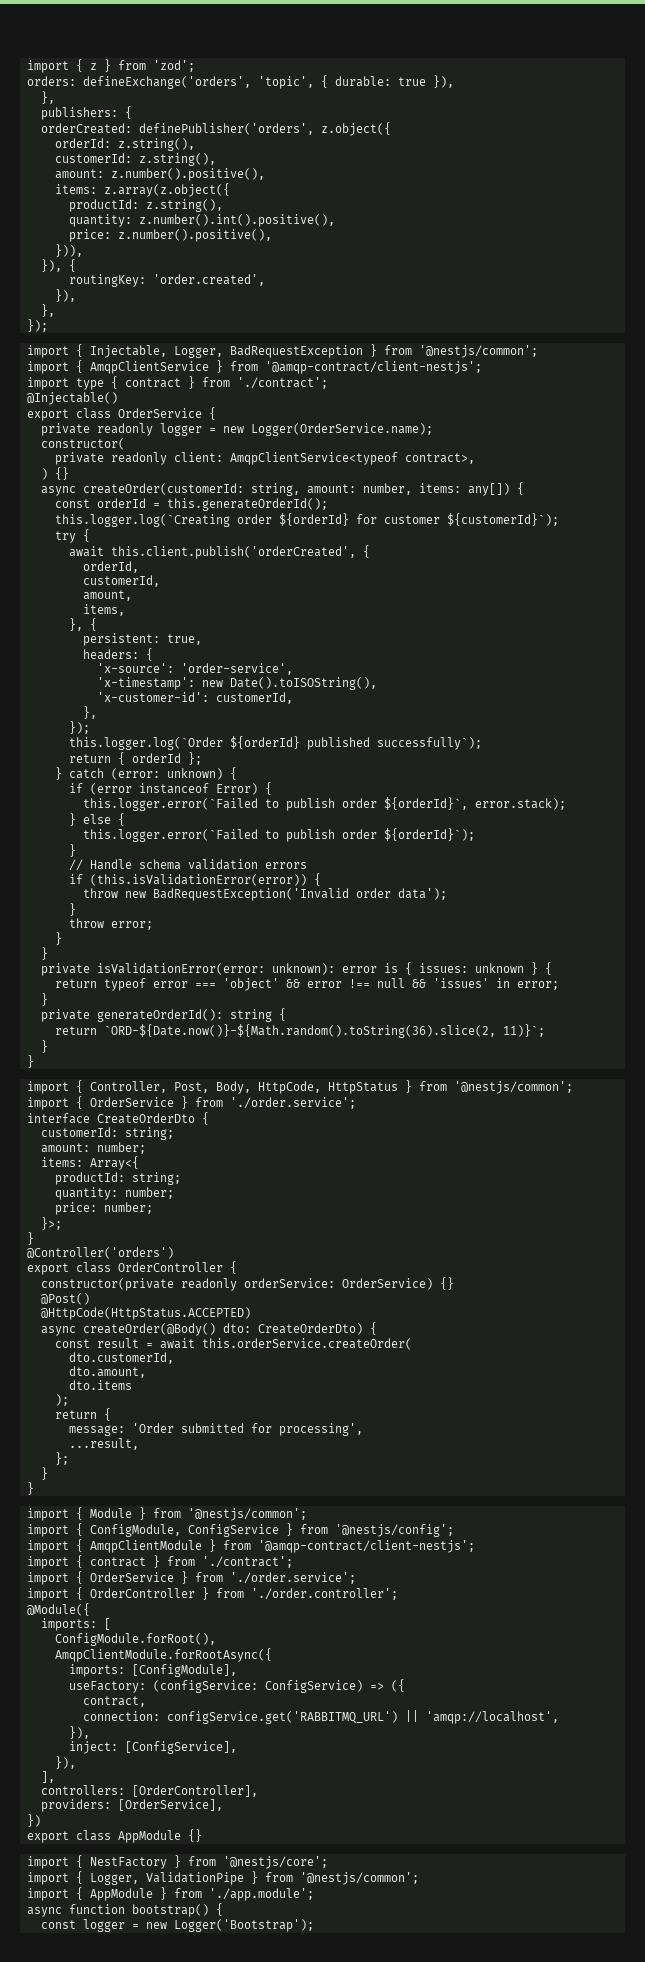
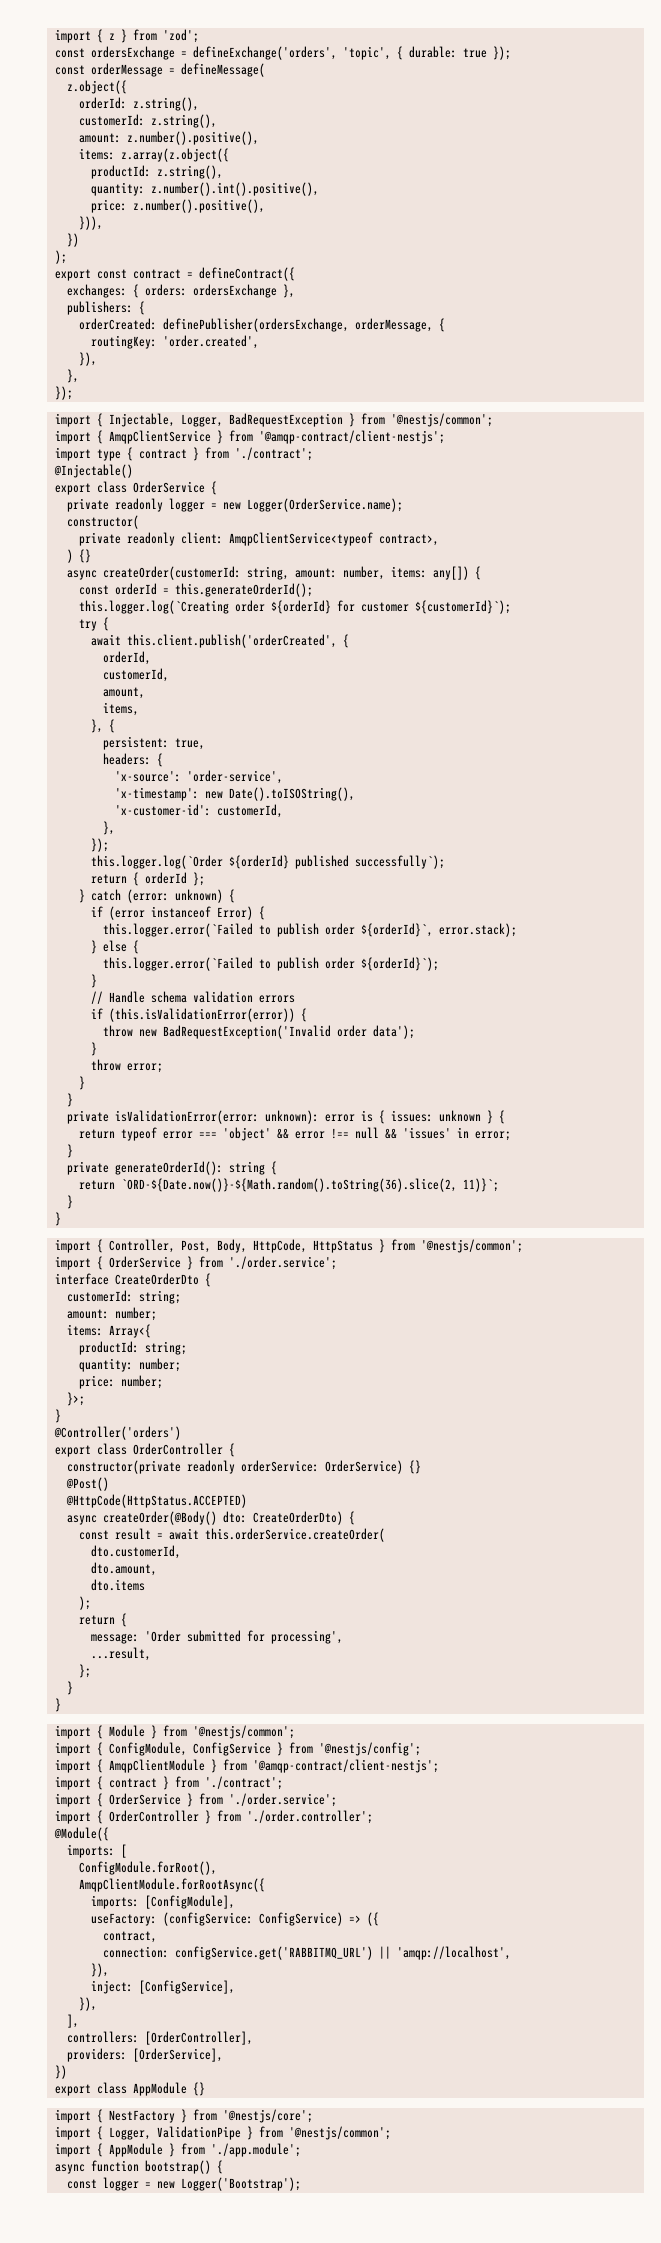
- orders: defineExchange('orders', 'topic', { durable: true }),
- },
- publishers: {
- orderCreated: definePublisher('orders', z.object({
+ const ordersExchange = defineExchange('orders', 'topic', { durable: true });
+ const orderMessage = defineMessage(
+ z.object({
  })),
- }), {
+ })
+ );
+ export const contract = defineContract({
+ exchanges: { orders: ordersExchange },
+ publishers: {
+ orderCreated: definePublisher(ordersExchange, orderMessage, {

